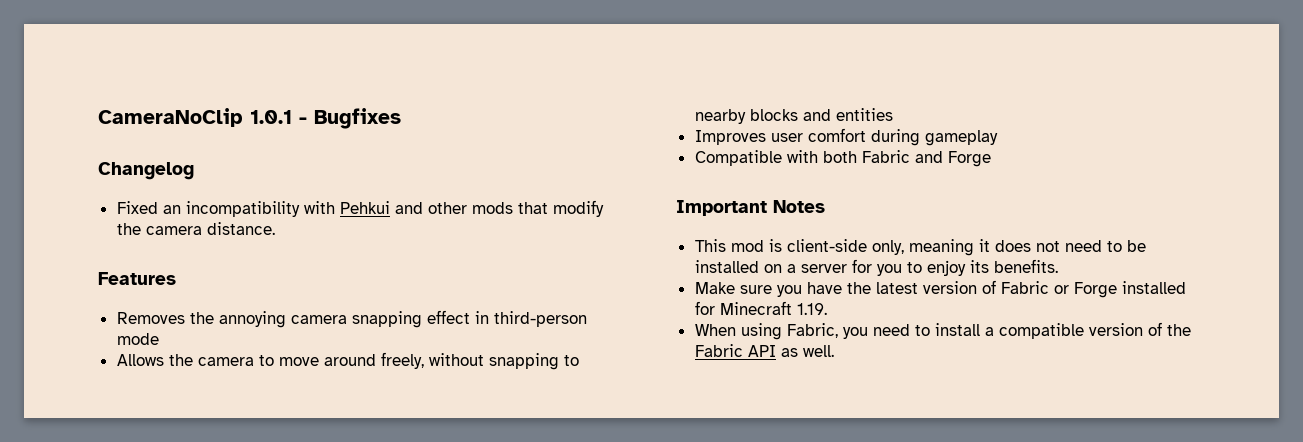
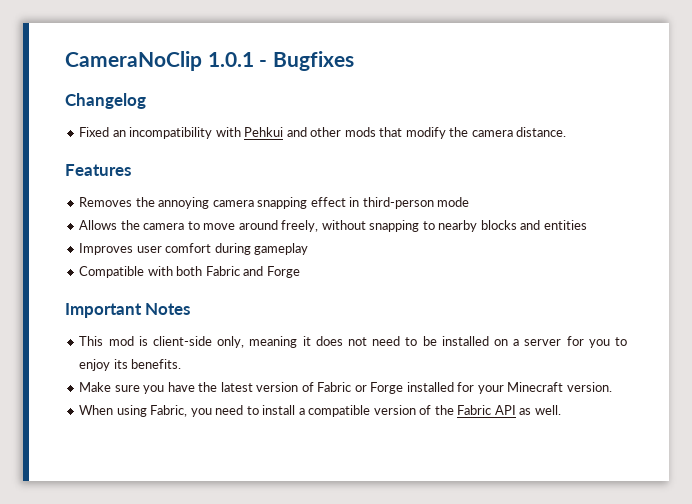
- Make sure you have the latest version of Fabric or Forge installed for Minecraft 1.19.
+ Make sure you have the latest version of Fabric or Forge installed for your Minecraft version.

